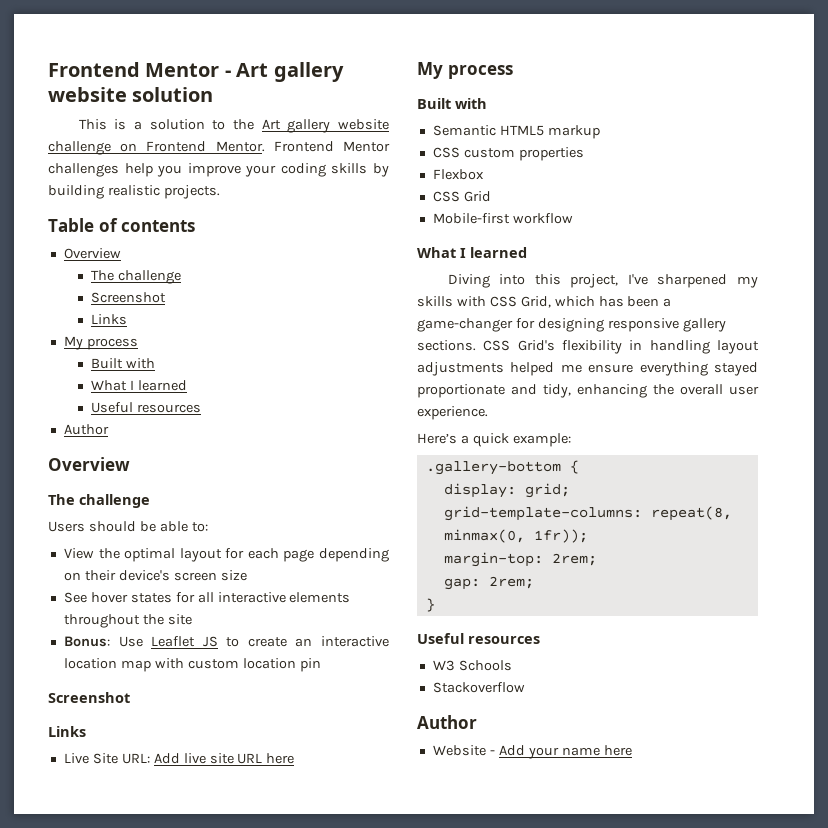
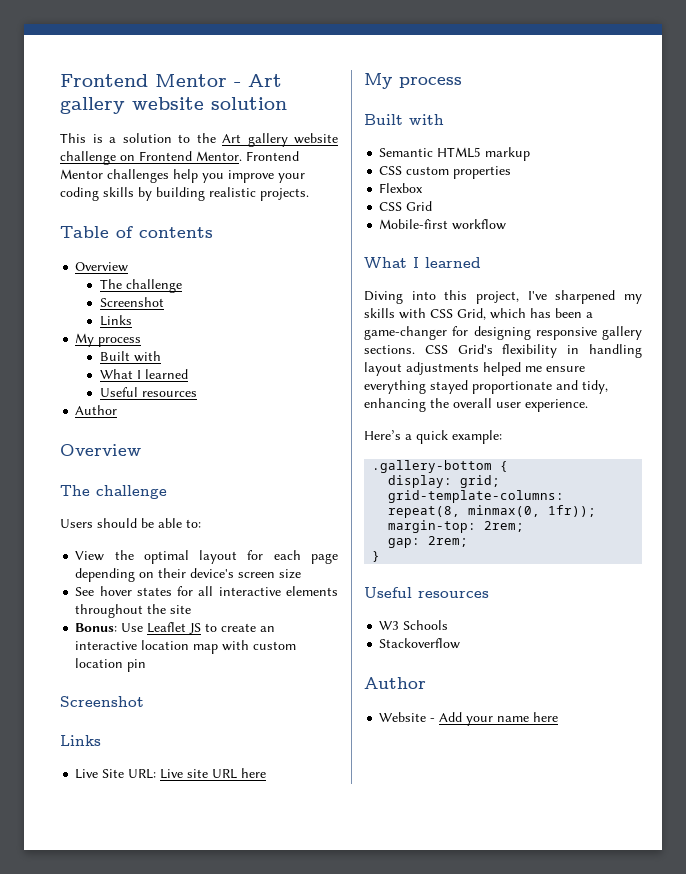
- Live Site URL: Add live site URL here
+ Live Site URL: Live site URL here

